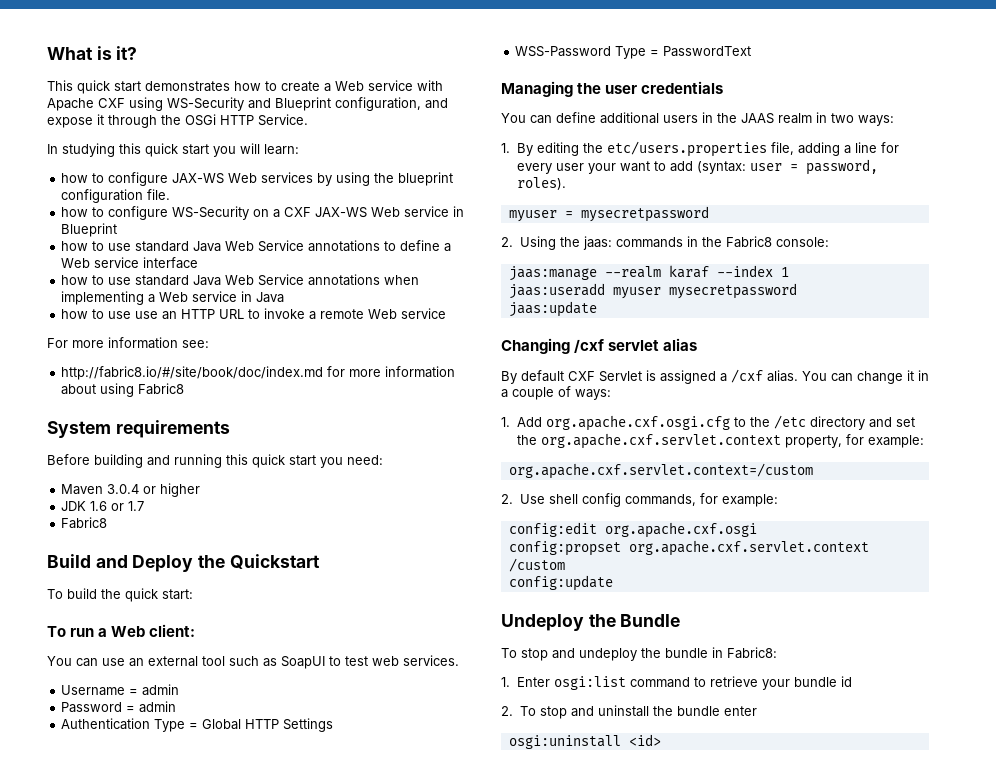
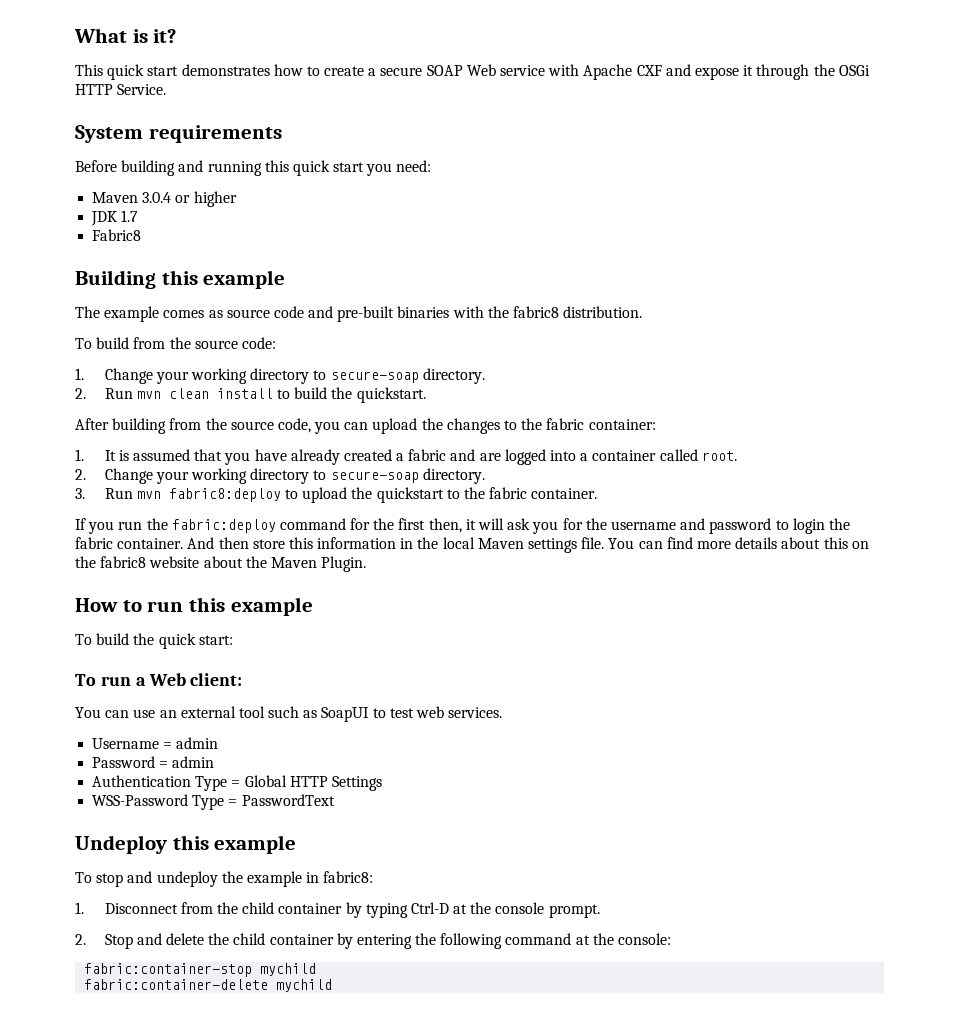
- This quick start demonstrates how to create a Web service with Apache CXF using WS-Security and Blueprint configuration, and expose it through the OSGi HTTP Service.
+ This quick start demonstrates how to create a secure SOAP Web service with Apache CXF and expose it through the OSGi HTTP Service.
- In studying this quick start you will learn:
- how to configure JAX-WS Web services by using the blueprint configuration file.
- how to configure WS-Security on a CXF JAX-WS Web service in Blueprint
- how to use standard Java Web Service annotations to define a Web service interface
- how to use standard Java Web Service annotations when implementing a Web service in Java
- how to use use an HTTP URL to invoke a remote Web service
- For more information see:
- http://fabric8.io/#/site/book/doc/index.md for more information about using Fabric8
- JDK 1.6 or 1.7
+ JDK 1.7
- Build and Deploy the Quickstart
+ Building this example
+ The example comes as source code and pre-built binaries with the fabric8 distribution.
+ To build from the source code:
+ 1. Change your working directory to secure-soap directory.
+ 2. Run mvn clean install to build the quickstart.
+ After building from the source code, you can upload the changes to the fabric container:
+ 1. It is assumed that you have already created a fabric and are logged into a container called root.
+ 2. Change your working directory to secure-soap directory.
+ 3. Run mvn fabric8:deploy to upload the quickstart to the fabric container.
+ If you run the fabric:deploy command for the first then, it will ask you for the username and password to login the fabric container. And then store this information in the local Maven settings file. You can find more details about this on the fabric8 website about the Maven Plugin.
+ How to run this example
- Managing the user credentials
- You can define additional users in the JAAS realm in two ways:
- 1. By editing the etc/users.properties file, adding a line for every user your want to add (syntax: user = password, roles).
- myuser = mysecretpassword
- 2. Using the jaas: commands in the Fabric8 console:
- jaas:manage --realm karaf --index 1
- jaas:useradd myuser mysecretpassword
- jaas:update
- Changing /cxf servlet alias
- By default CXF Servlet is assigned a /cxf alias. You can change it in a couple of ways:
- 1. Add org.apache.cxf.osgi.cfg to the /etc directory and set the org.apache.cxf.servlet.context property, for example:
- org.apache.cxf.servlet.context=/custom
- 2. Use shell config commands, for example:
- config:edit org.apache.cxf.osgi
- config:propset org.apache.cxf.servlet.context /custom
- config:update
- Undeploy the Bundle
+ Undeploy this example
- To stop and undeploy the bundle in Fabric8:
- 1. Enter osgi:list command to retrieve your bundle id
- 2. To stop and uninstall the bundle enter
- osgi:uninstall <id>
+ To stop and undeploy the example in fabric8:
+ 1. Disconnect from the child container by typing Ctrl-D at the console prompt.
+ 2. Stop and delete the child container by entering the following command at the console:
+ fabric:container-stop mychild
+ fabric:container-delete mychild

